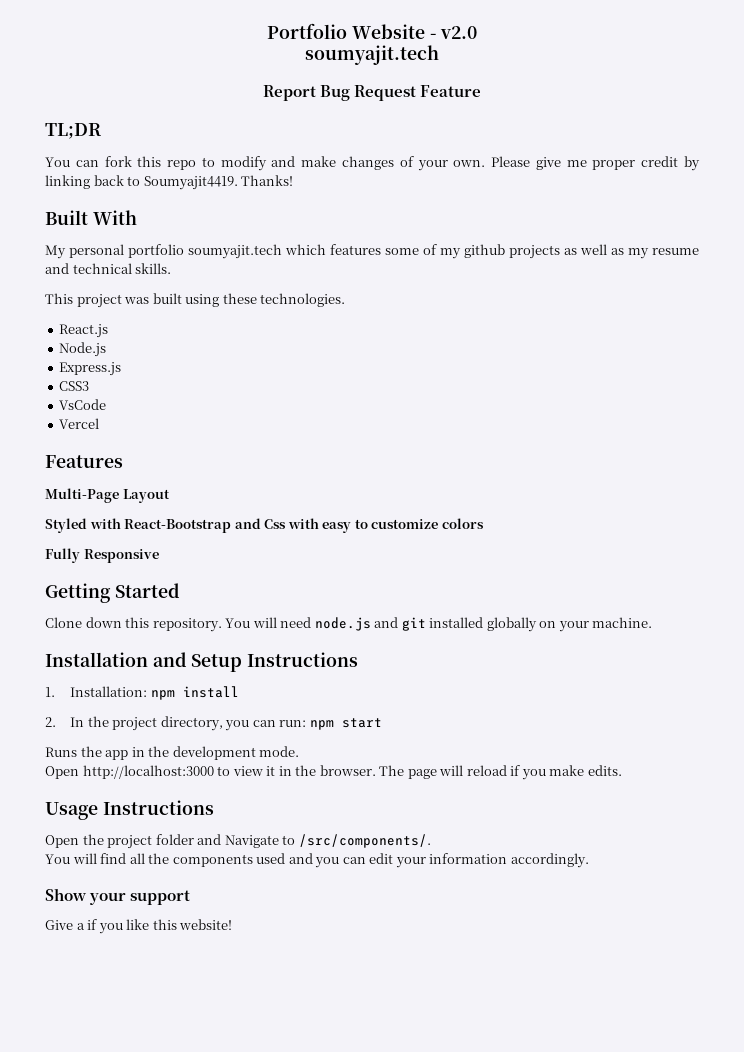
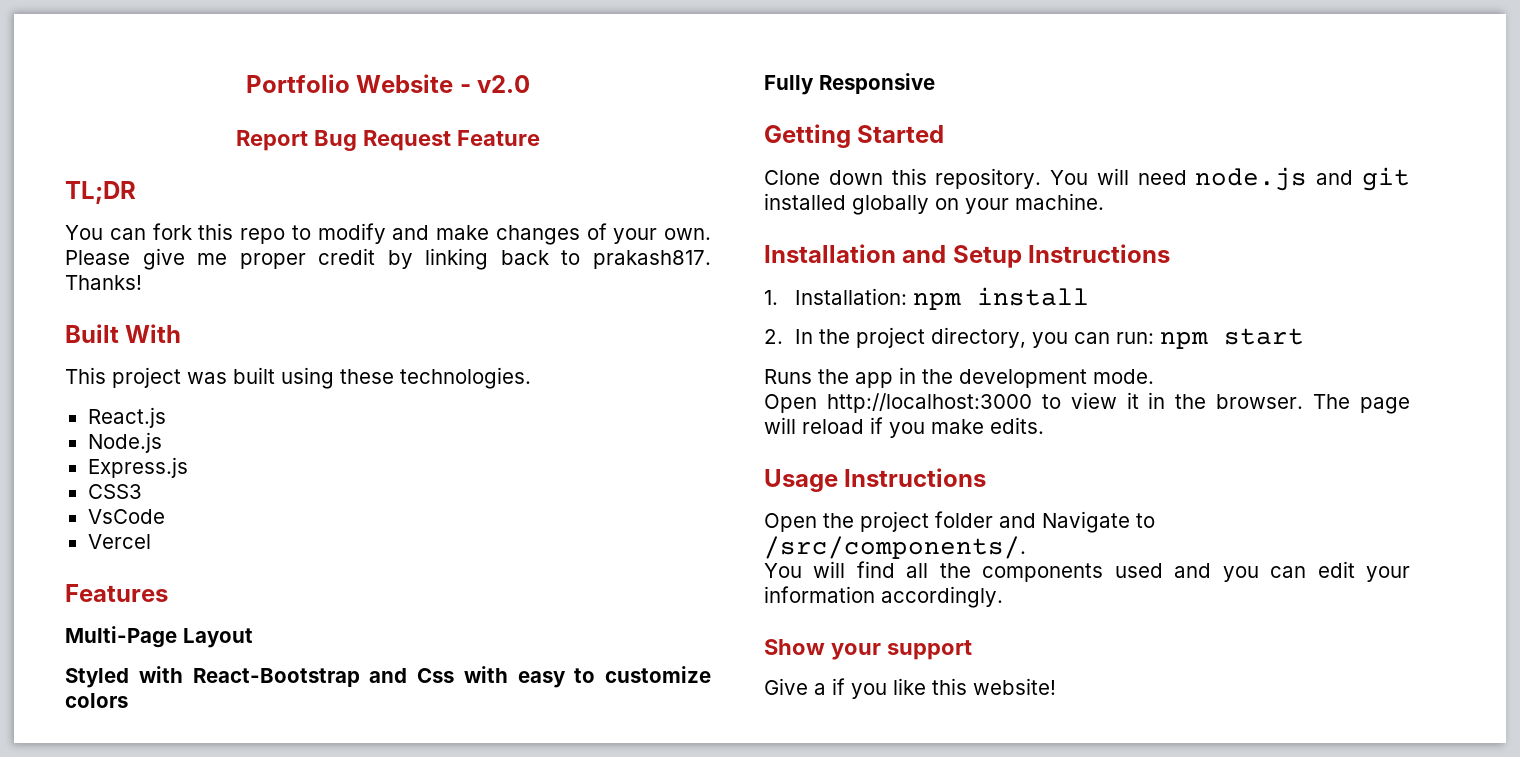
  Portfolio Website - v2.0
- soumyajit.tech
- Please give me proper credit by linking back to Soumyajit4419.
+ Please give me proper credit by linking back to prakash817.
- My personal portfolio soumyajit.tech which features some of my github projects as well as my resume and technical skills.

